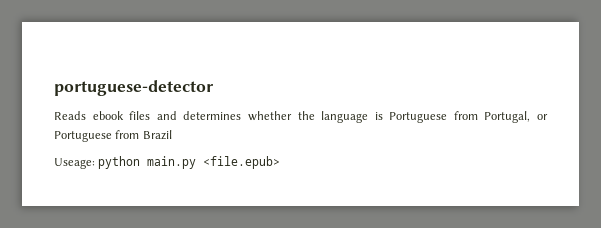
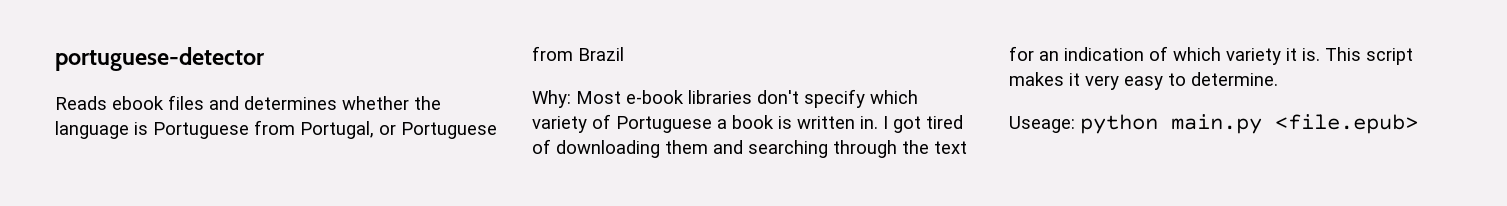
+ Why: Most e-book libraries don't specify which variety of Portuguese a book is written in. I got tired of downloading them and searching through the text for an indication of which variety it is. This script makes it very easy to determine.

